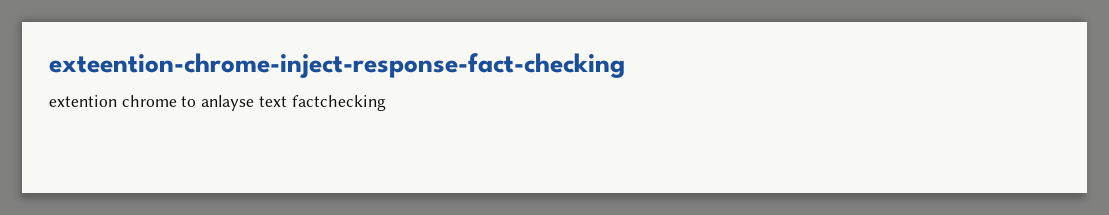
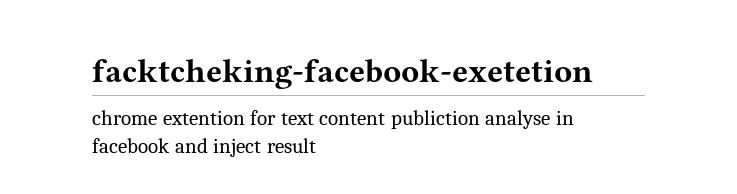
- exteention-chrome-inject-response-fact-checking
- extention chrome to anlayse text factchecking
+ facktcheking-facebook-exetetion
+ chrome extention for text content publiction analyse in facebook and inject result

